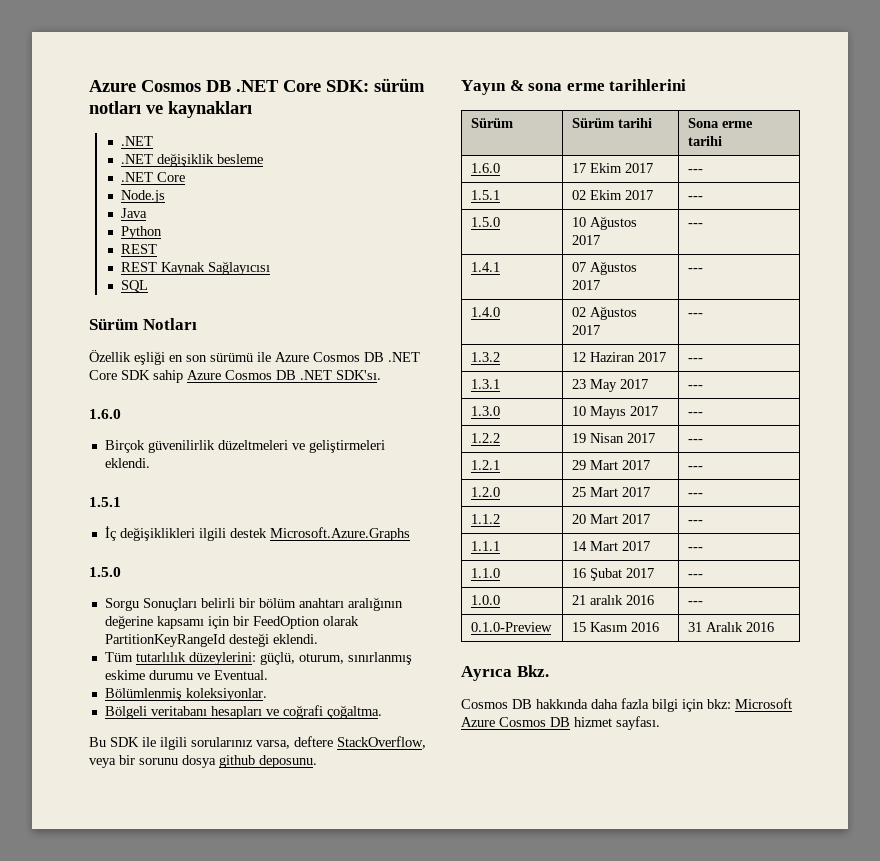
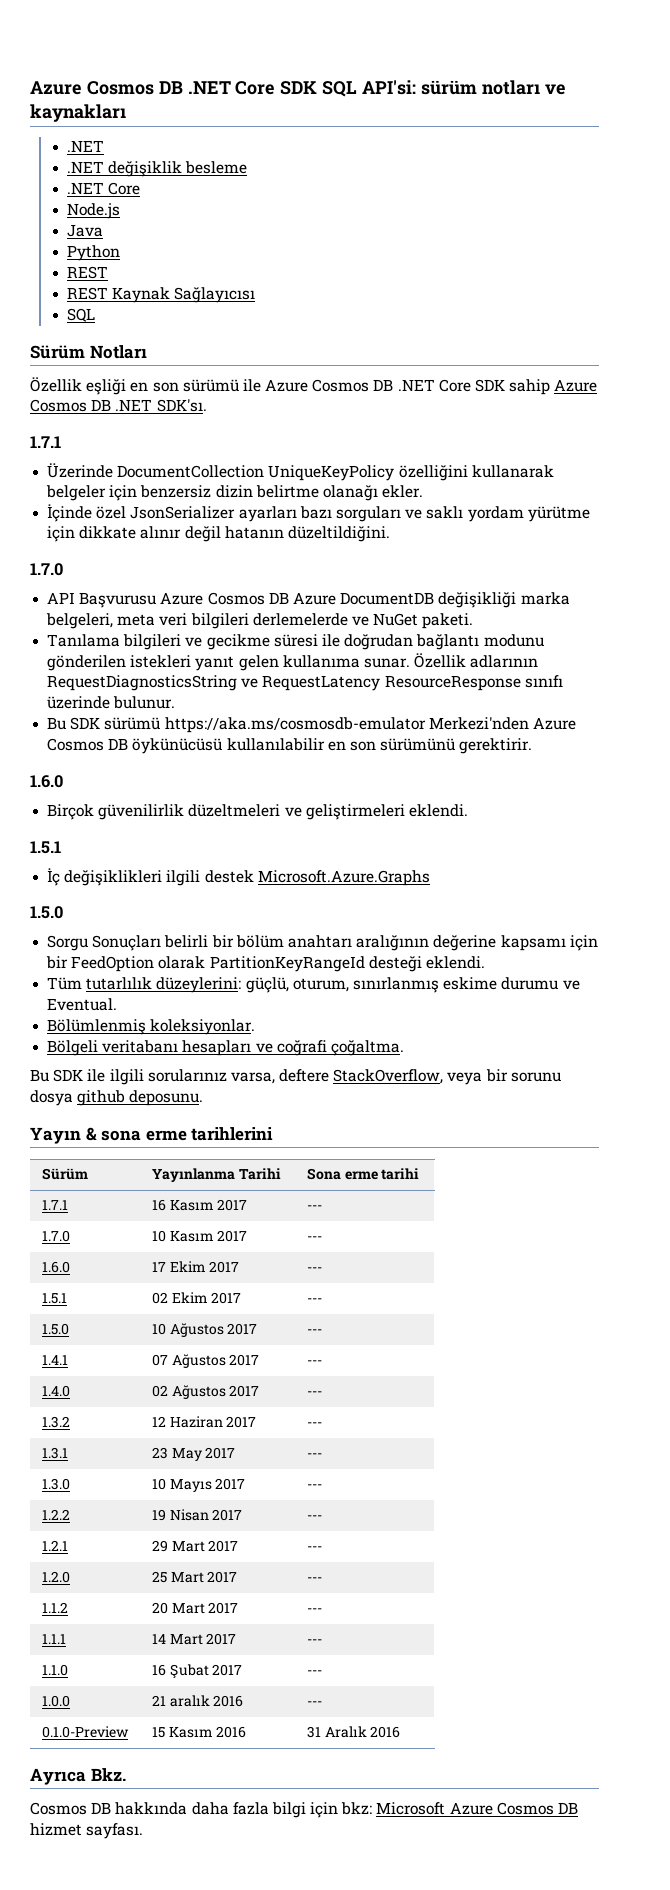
- Azure Cosmos DB .NET Core SDK: sürüm notları ve kaynakları
+ Azure Cosmos DB .NET Core SDK SQL API'si: sürüm notları ve kaynakları
  Özellik eşliği en son sürümü ile Azure Cosmos DB .NET Core SDK sahip Azure Cosmos DB .NET SDK'sı.
+ 1.7.1
+ Üzerinde DocumentCollection UniqueKeyPolicy özelliğini kullanarak belgeler için benzersiz dizin belirtme olanağı ekler.
+ İçinde özel JsonSerializer ayarları bazı sorguları ve saklı yordam yürütme için dikkate alınır değil hatanın düzeltildiğini.
+ 1.7.0
+ API Başvurusu Azure Cosmos DB Azure DocumentDB değişikliği marka belgeleri, meta veri bilgileri derlemelerde ve NuGet paketi.
+ Tanılama bilgileri ve gecikme süresi ile doğrudan bağlantı modunu gönderilen istekleri yanıt gelen kullanıma sunar. Özellik adlarının RequestDiagnosticsString ve RequestLatency ResourceResponse sınıfı üzerinde bulunur.
+ Bu SDK sürümü https://aka.ms/cosmosdb-emulator Merkezi'nden Azure Cosmos DB öykünücüsü kullanılabilir en son sürümünü gerektirir.
- Sürüm | Sürüm tarihi | Sona erme tarihi
+ Sürüm | Yayınlanma Tarihi | Sona erme tarihi
+ 1.7.1 | 16 Kasım 2017 | ---
+ 1.7.0 | 10 Kasım 2017 | ---

